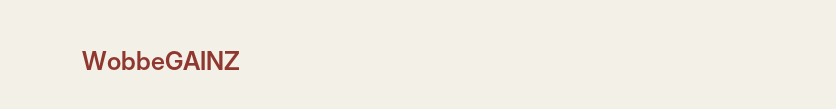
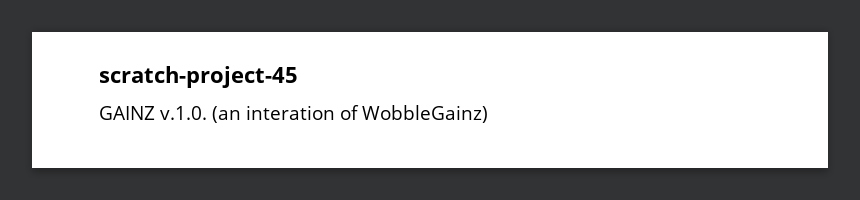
- WobbeGAINZ
+ scratch-project-45
+ GAINZ v.1.0. (an interation of WobbleGainz)

